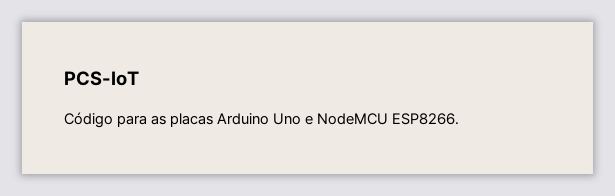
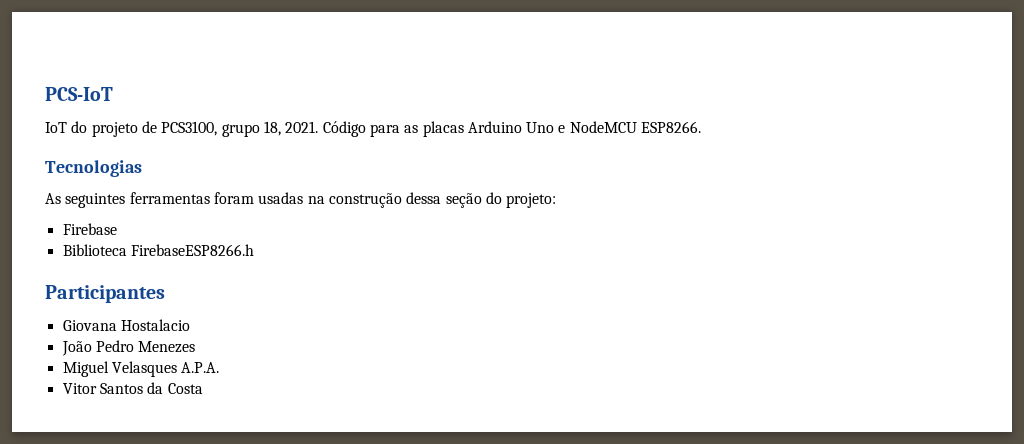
+ IoT do projeto de PCS3100, grupo 18, 2021.
+ Tecnologias
+ As seguintes ferramentas foram usadas na construção dessa seção do projeto:
+ Firebase
+ Biblioteca FirebaseESP8266.h
+ Participantes
+ Giovana Hostalacio
+ João Pedro Menezes
+ Miguel Velasques A.P.A.
+ Vitor Santos da Costa

